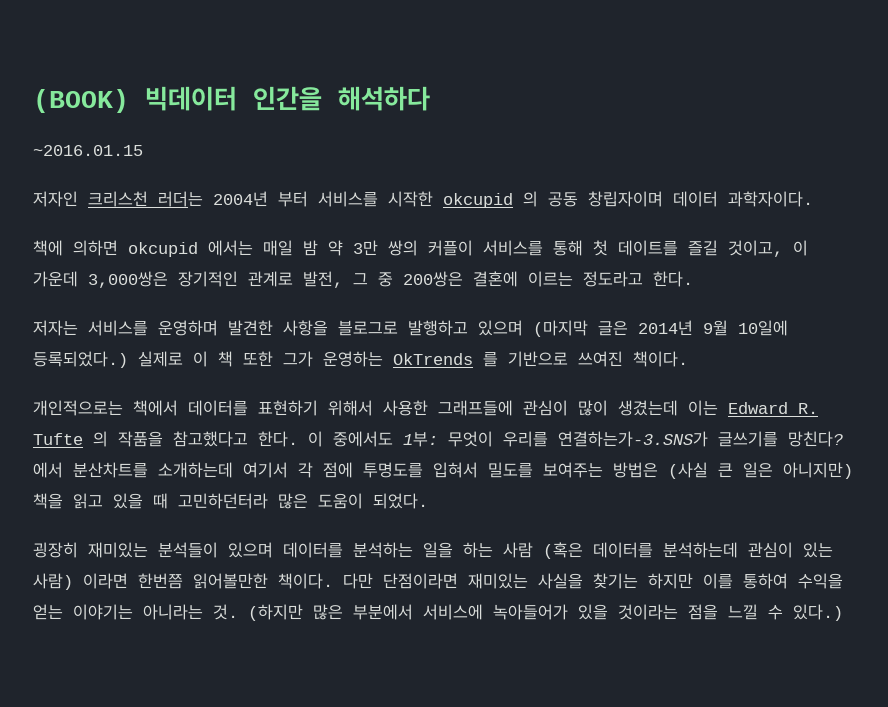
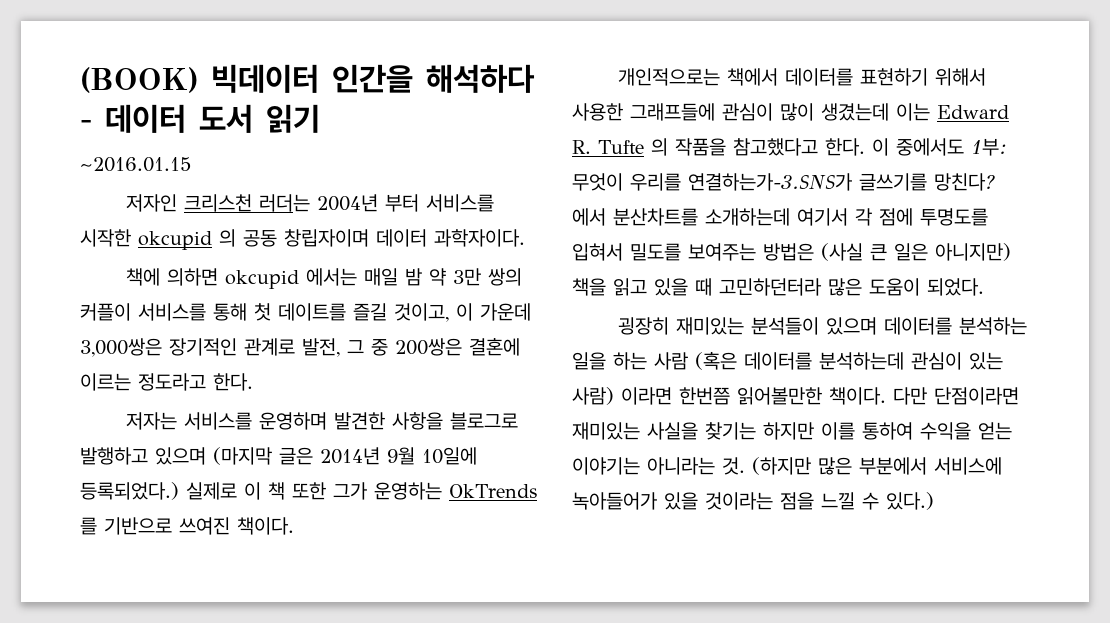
- (BOOK) 빅데이터 인간을 해석하다
+ (BOOK) 빅데이터 인간을 해석하다 - 데이터 도서 읽기

